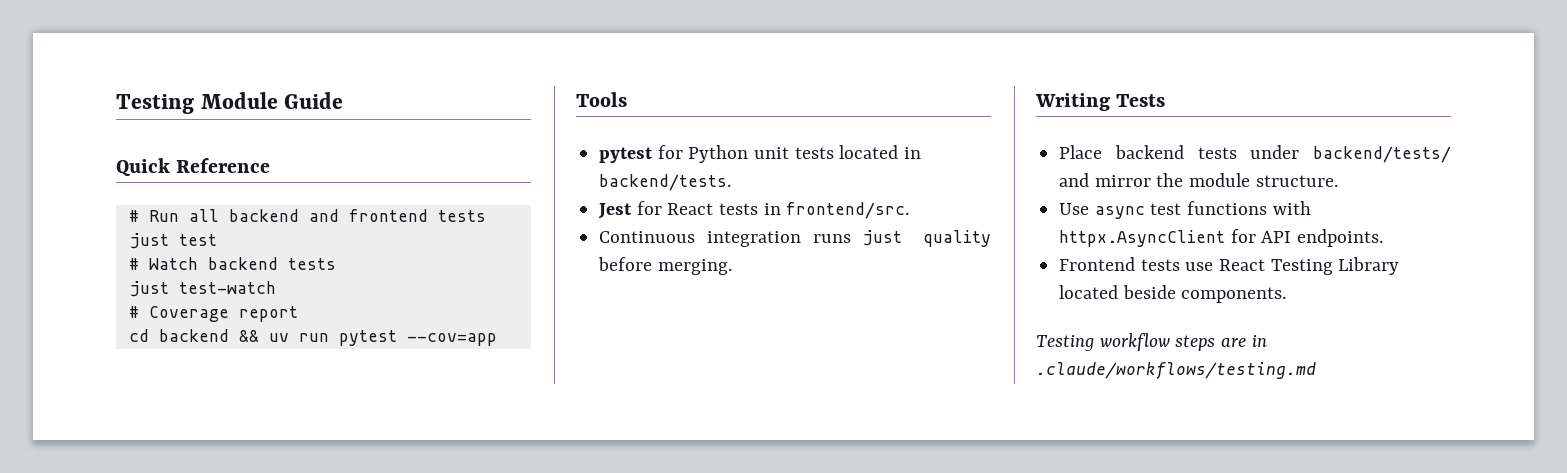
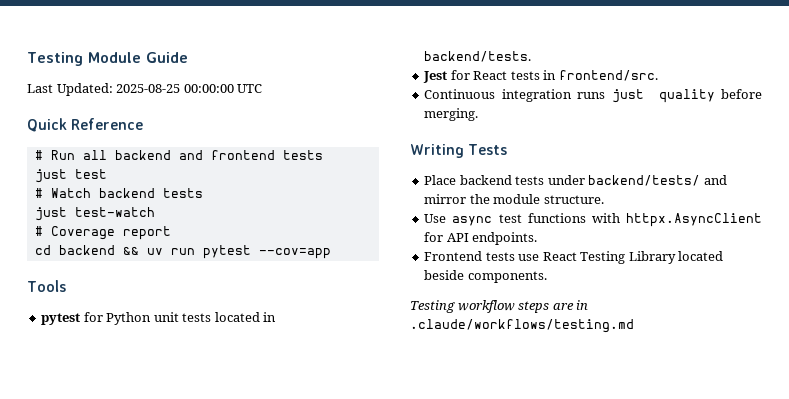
+ Last Updated: 2025-08-25 00:00:00 UTC

